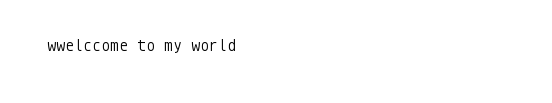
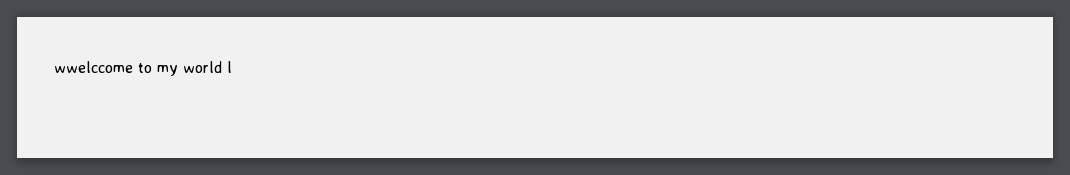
- wwelccome to my world
+ wwelccome to my world l

